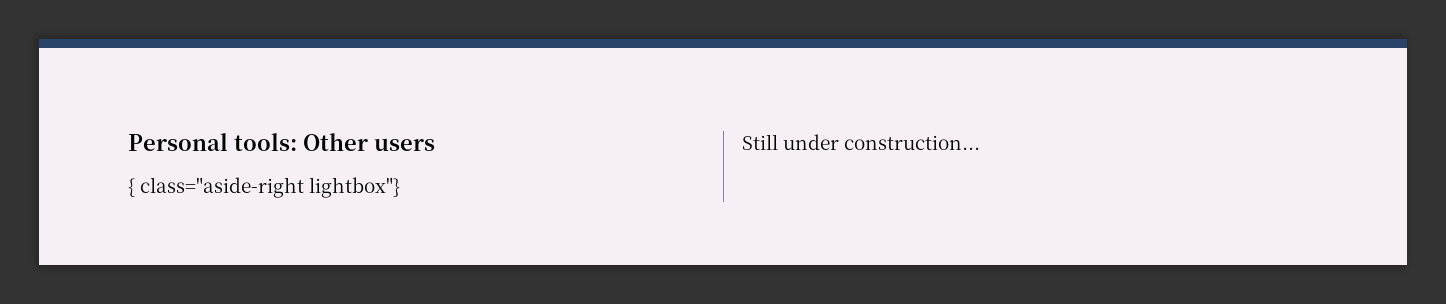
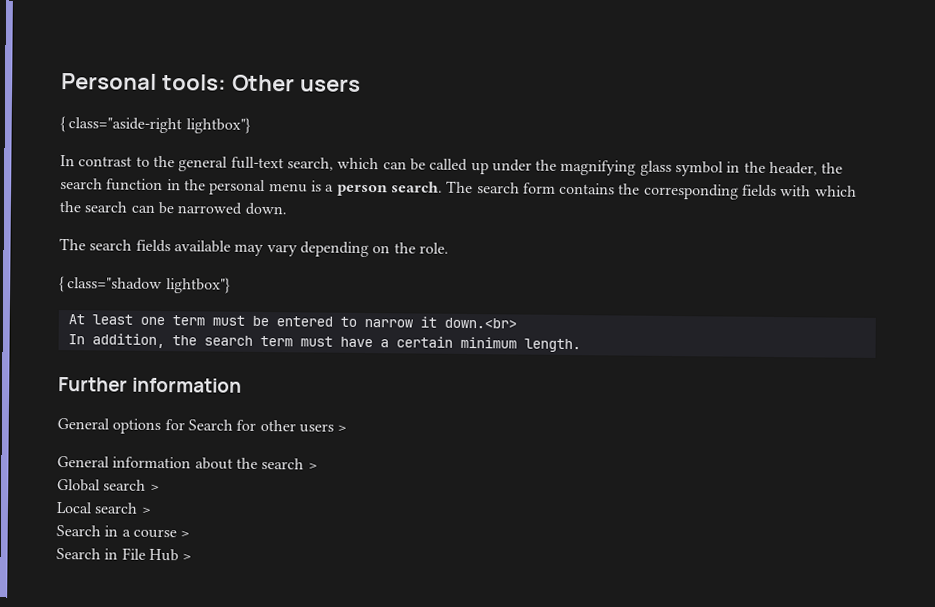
- Still under construction...
+ In contrast to the general full-text search, which can be called up under the magnifying glass symbol in the header, the search function in the personal menu is a person search. The search form contains the corresponding fields with which the search can be narrowed down.
+ The search fields available may vary depending on the role.
+ { class="shadow lightbox"}
+ At least one term must be entered to narrow it down.<br>
+ In addition, the search term must have a certain minimum length.
+ Further information
+ General options for Search for other users >
+ General information about the search >
+ Global search >
+ Local search >
+ Search in a course >
+ Search in File Hub >

